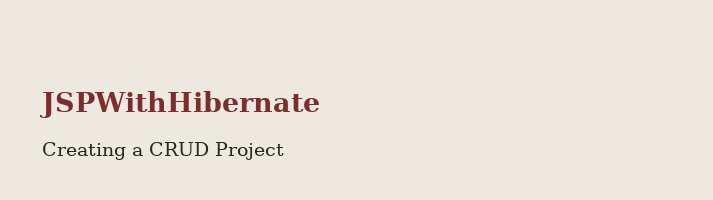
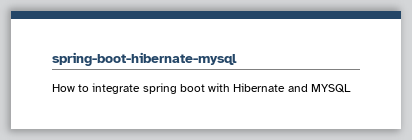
- JSPWithHibernate
- Creating a CRUD Project
+ spring-boot-hibernate-mysql
+ How to integrate spring boot with Hibernate and MYSQL

